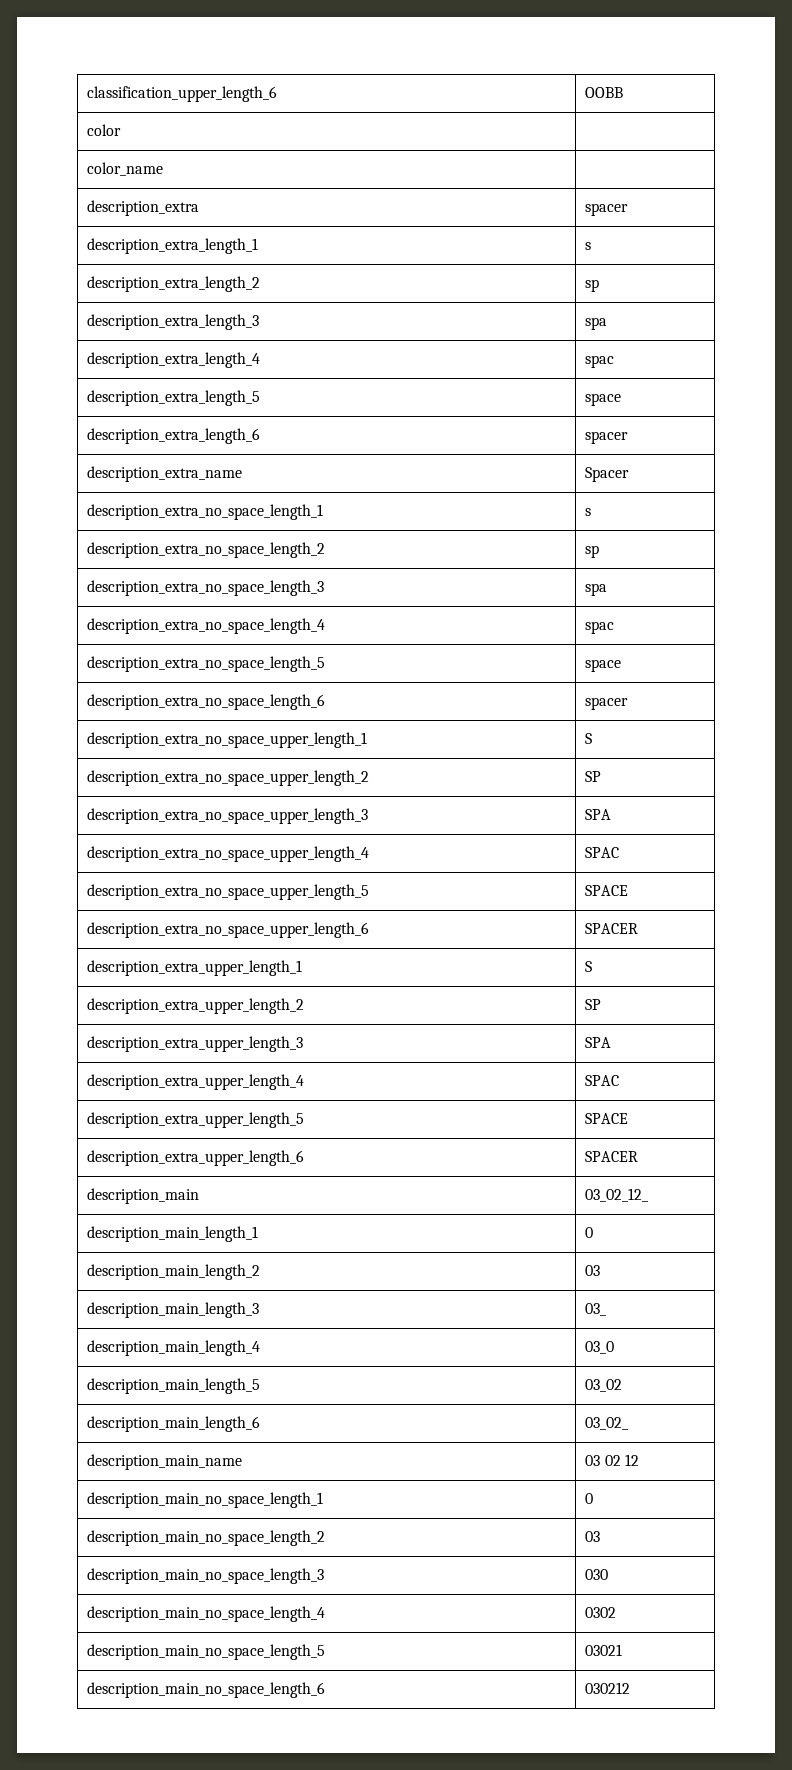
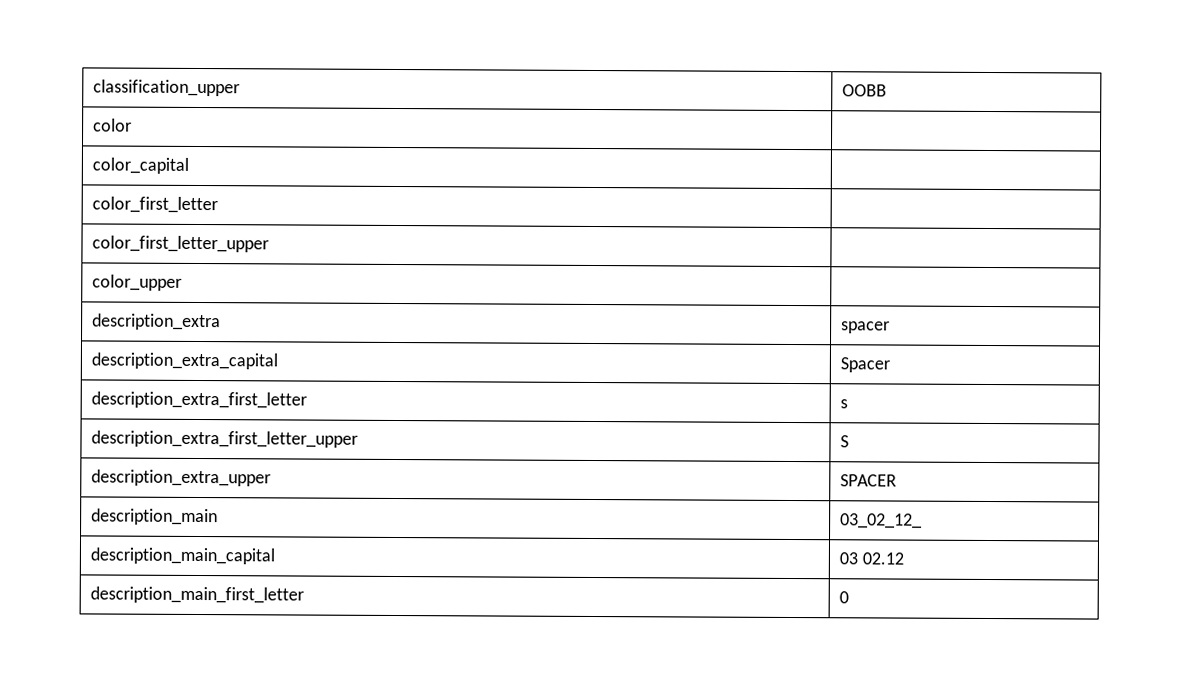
- classification_upper_length_6 | OOBB
+ classification_upper | OOBB
- color_name |
+ color_capital |
+ color_first_letter |
+ color_first_letter_upper |
+ color_upper |
  description_extra | spacer
- description_extra_length_1 | s
- description_extra_length_2 | sp
- description_extra_length_3 | spa
- description_extra_length_4 | spac
- description_extra_length_5 | space
- description_extra_length_6 | spacer
- description_extra_name | Spacer
- description_extra_no_space_length_1 | s
- description_extra_no_space_length_2 | sp
- description_extra_no_space_length_3 | spa
- description_extra_no_space_length_4 | spac
- description_extra_no_space_length_5 | space
- description_extra_no_space_length_6 | spacer
- description_extra_no_space_upper_length_1 | S
- description_extra_no_space_upper_length_2 | SP
- description_extra_no_space_upper_length_3 | SPA
- description_extra_no_space_upper_length_4 | SPAC
- description_extra_no_space_upper_length_5 | SPACE
- description_extra_no_space_upper_length_6 | SPACER
- description_extra_upper_length_1 | S
- description_extra_upper_length_2 | SP
- description_extra_upper_length_3 | SPA
- description_extra_upper_length_4 | SPAC
- description_extra_upper_length_5 | SPACE
- description_extra_upper_length_6 | SPACER
+ description_extra_capital | Spacer
+ description_extra_first_letter | s
+ description_extra_first_letter_upper | S
+ description_extra_upper | SPACER
  description_main | 03_02_12_
- description_main_length_1 | 0
- description_main_length_2 | 03
- description_main_length_3 | 03_
- description_main_length_4 | 03_0
- description_main_length_5 | 03_02
- description_main_length_6 | 03_02_
- description_main_name | 03 02 12
- description_main_no_space_length_1 | 0
- description_main_no_space_length_2 | 03
- description_main_no_space_length_3 | 030
- description_main_no_space_length_4 | 0302
- description_main_no_space_length_5 | 03021
- description_main_no_space_length_6 | 030212
+ description_main_capital | 03 02.12
+ description_main_first_letter | 0

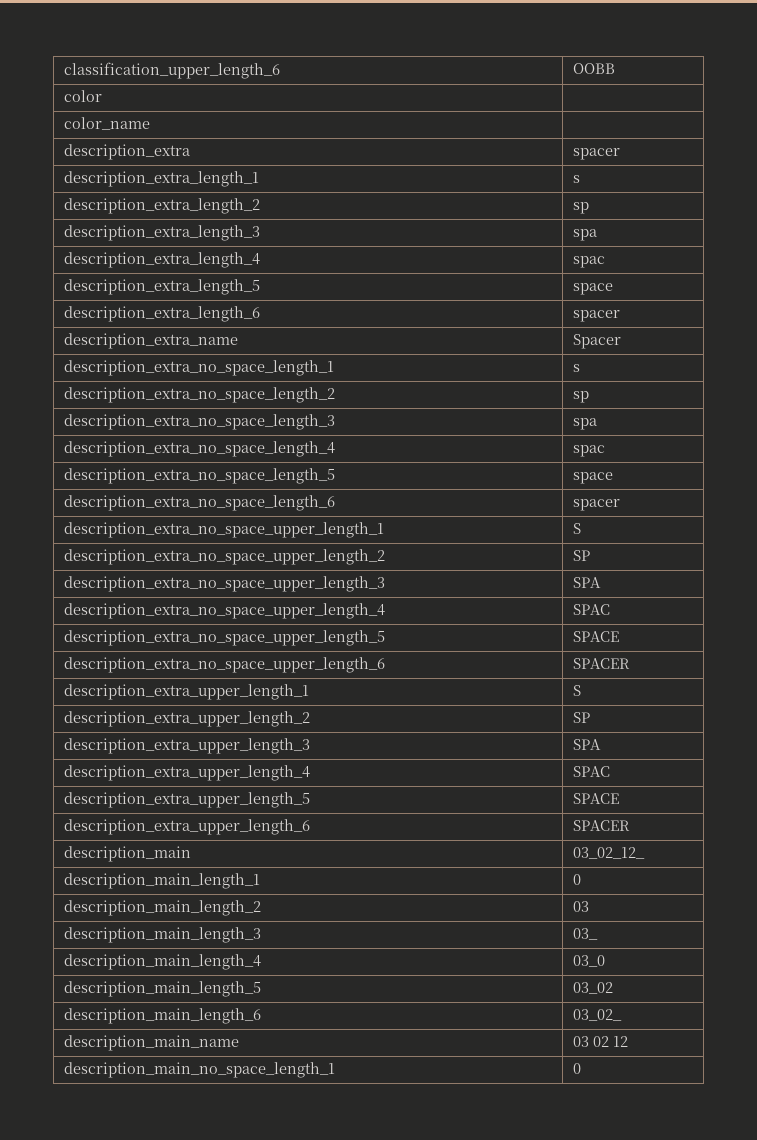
- classification_upper | OOBB
+ classification_upper_length_6 | OOBB
- color_capital |
- color_first_letter |
- color_first_letter_upper |
- color_upper |
+ color_name |
  description_extra | spacer
- description_extra_capital | Spacer
+ description_extra_length_1 | s
+ description_extra_length_2 | sp
+ description_extra_length_3 | spa
+ description_extra_length_4 | spac
+ description_extra_length_5 | space
+ description_extra_length_6 | spacer
+ description_extra_name | Spacer
- description_extra_first_letter | s
- description_extra_first_letter_upper | S
- description_extra_upper | SPACER
+ description_extra_no_space_length_1 | s
+ description_extra_no_space_length_2 | sp
+ description_extra_no_space_length_3 | spa
+ description_extra_no_space_length_4 | spac
+ description_extra_no_space_length_5 | space
+ description_extra_no_space_length_6 | spacer
+ description_extra_no_space_upper_length_1 | S
+ description_extra_no_space_upper_length_2 | SP
+ description_extra_no_space_upper_length_3 | SPA
+ description_extra_no_space_upper_length_4 | SPAC
+ description_extra_no_space_upper_length_5 | SPACE
+ description_extra_no_space_upper_length_6 | SPACER
+ description_extra_upper_length_1 | S
+ description_extra_upper_length_2 | SP
+ description_extra_upper_length_3 | SPA
+ description_extra_upper_length_4 | SPAC
+ description_extra_upper_length_5 | SPACE
+ description_extra_upper_length_6 | SPACER
  description_main | 03_02_12_
- description_main_capital | 03 02.12
- description_main_first_letter | 0
+ description_main_length_1 | 0
+ description_main_length_2 | 03
+ description_main_length_3 | 03_
+ description_main_length_4 | 03_0
+ description_main_length_5 | 03_02
+ description_main_length_6 | 03_02_
+ description_main_name | 03 02 12
+ description_main_no_space_length_1 | 0

